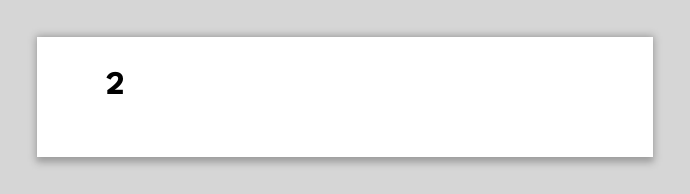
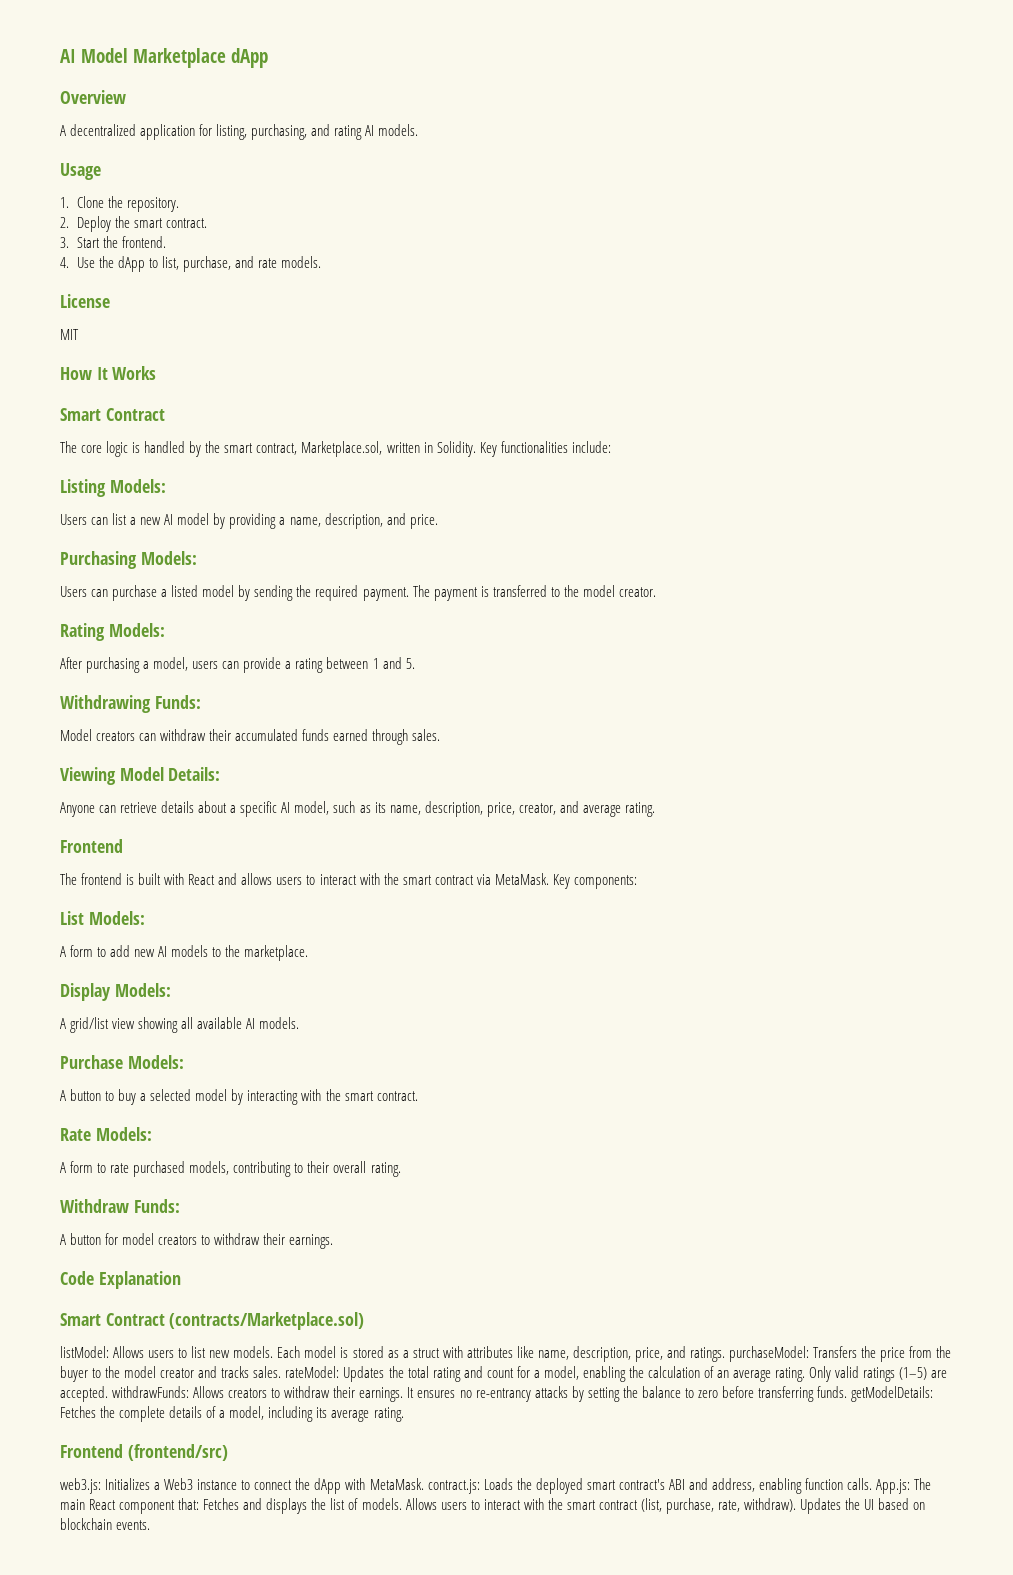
- 2
+ AI Model Marketplace dApp
+ Overview
+ A decentralized application for listing, purchasing, and rating AI models.
+ Usage
+ 1. Clone the repository.
+ 2. Deploy the smart contract.
+ 3. Start the frontend.
+ 4. Use the dApp to list, purchase, and rate models.
+ License
+ MIT
+ How It Works
+ Smart Contract
+ The core logic is handled by the smart contract, Marketplace.sol, written in Solidity. Key functionalities include:
+ Listing Models:
+ Users can list a new AI model by providing a name, description, and price.
+ Purchasing Models:
+ Users can purchase a listed model by sending the required payment. The payment is transferred to the model creator.
+ Rating Models:
+ After purchasing a model, users can provide a rating between 1 and 5.
+ Withdrawing Funds:
+ Model creators can withdraw their accumulated funds earned through sales.
+ Viewing Model Details:
+ Anyone can retrieve details about a specific AI model, such as its name, description, price, creator, and average rating.
+ Frontend
+ The frontend is built with React and allows users to interact with the smart contract via MetaMask. Key components:
+ List Models:
+ A form to add new AI models to the marketplace.
+ Display Models:
+ A grid/list view showing all available AI models.
+ Purchase Models:
+ A button to buy a selected model by interacting with the smart contract.
+ Rate Models:
+ A form to rate purchased models, contributing to their overall rating.
+ Withdraw Funds:
+ A button for model creators to withdraw their earnings.
+ Code Explanation
+ Smart Contract (contracts/Marketplace.sol)
+ listModel: Allows users to list new models. Each model is stored as a struct with attributes like name, description, price, and ratings. purchaseModel: Transfers the price from the buyer to the model creator and tracks sales. rateModel: Updates the total rating and count for a model, enabling the calculation of an average rating. Only valid ratings (1–5) are accepted. withdrawFunds: Allows creators to withdraw their earnings. It ensures no re-entrancy attacks by setting the balance to zero before transferring funds. getModelDetails: Fetches the complete details of a model, including its average rating.
+ Frontend (frontend/src)
+ web3.js: Initializes a Web3 instance to connect the dApp with MetaMask. contract.js: Loads the deployed smart contract's ABI and address, enabling function calls. App.js: The main React component that: Fetches and displays the list of models. Allows users to interact with the smart contract (list, purchase, rate, withdraw). Updates the UI based on blockchain events.

